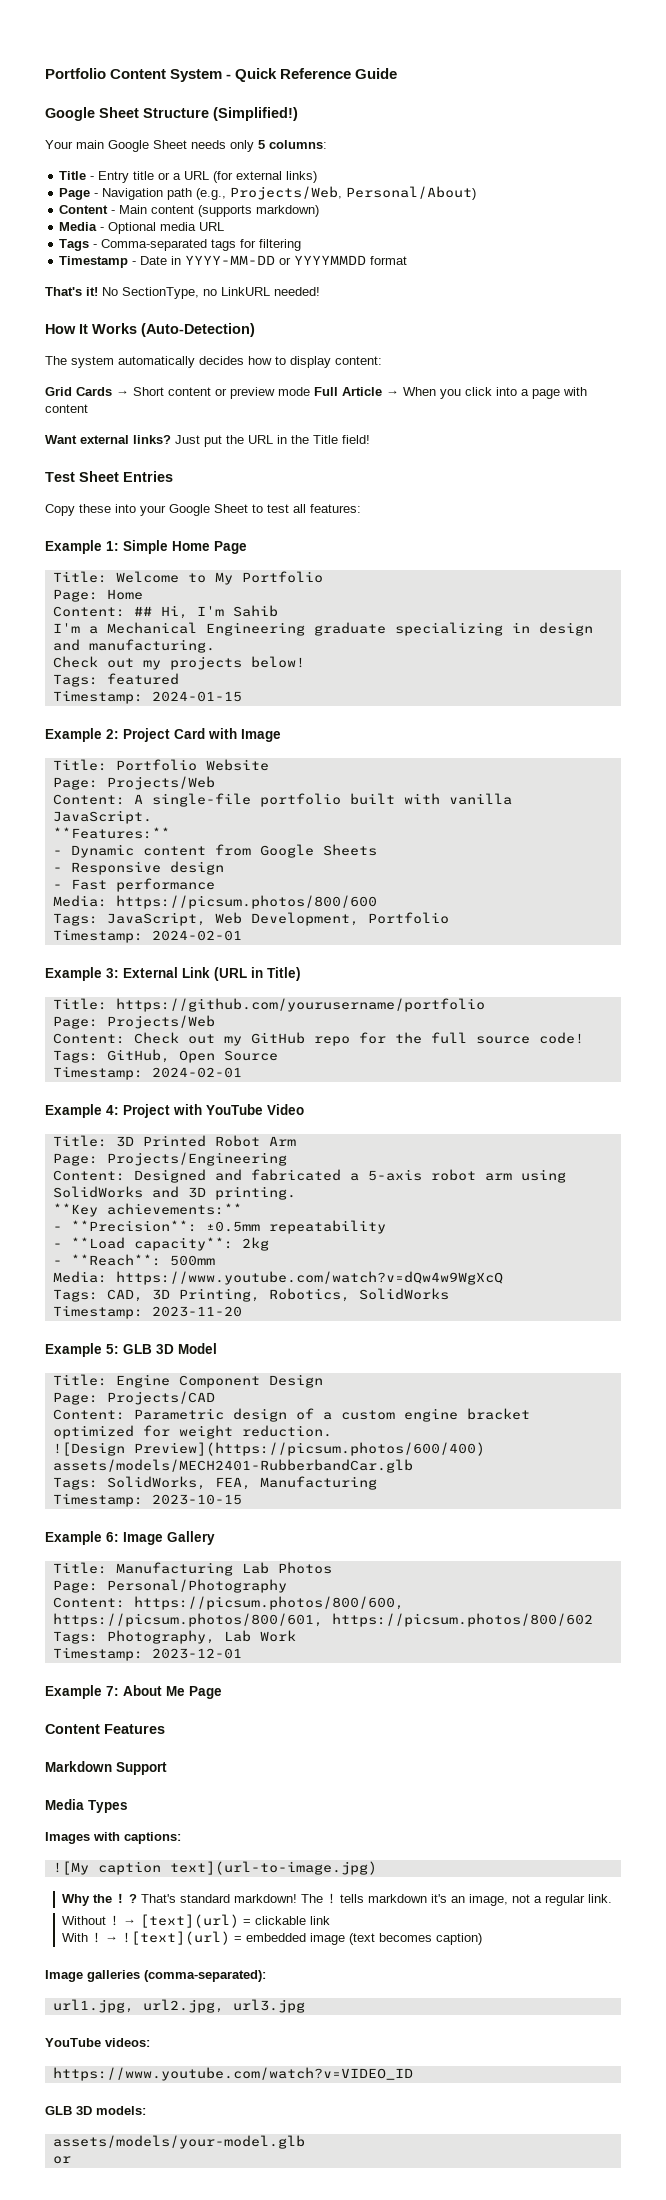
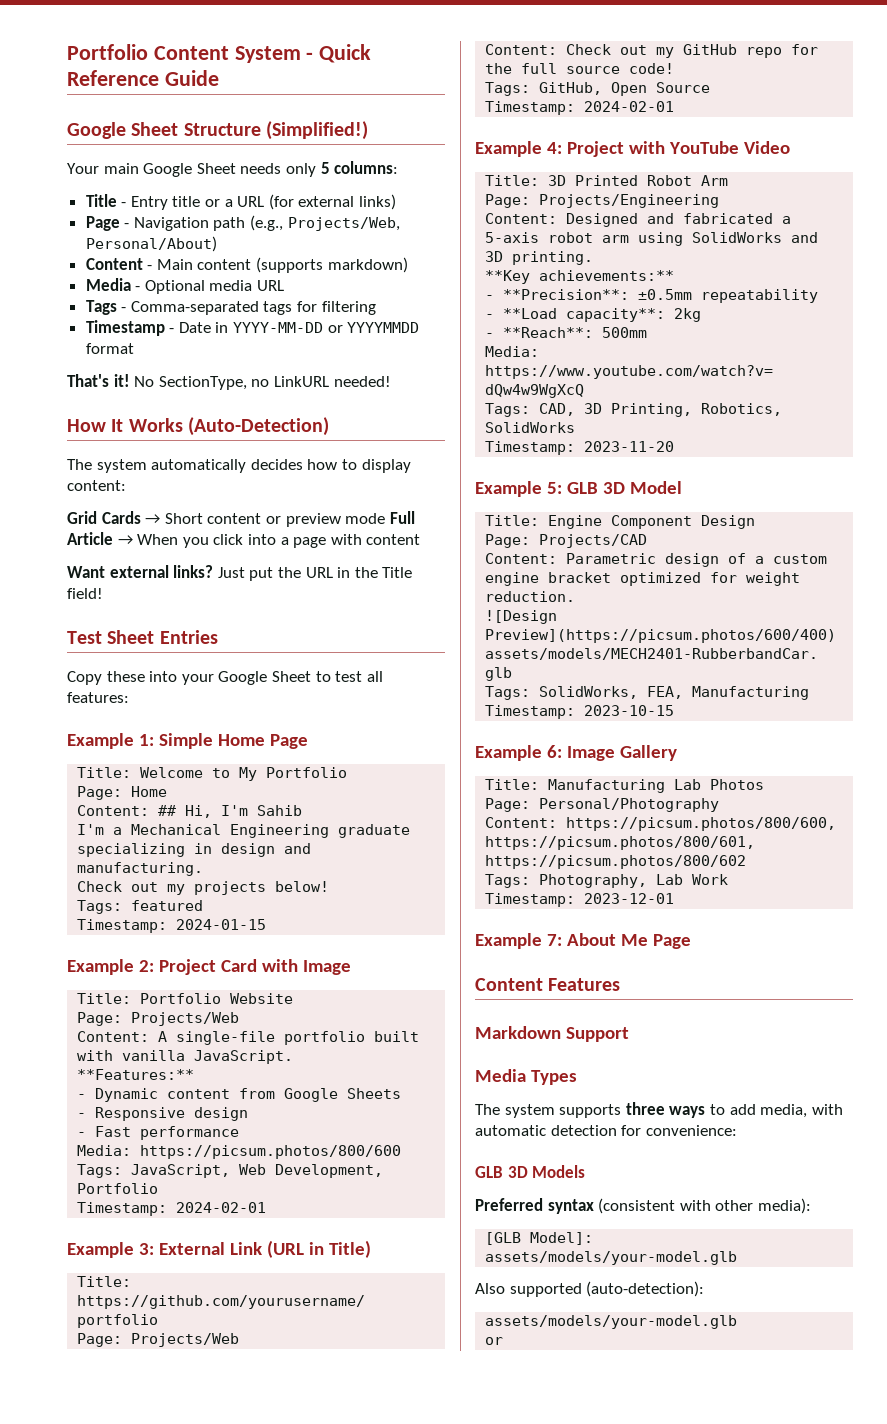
- Images with captions:
- ![My caption text](url-to-image.jpg)
- Why the ! ? That's standard markdown! The ! tells markdown it's an image, not a regular link.
- Without ! → [text](url) = clickable link
- With ! → ![text](url) = embedded image (text becomes caption)
- Image galleries (comma-separated):
- url1.jpg, url2.jpg, url3.jpg
- YouTube videos:
- https://www.youtube.com/watch?v=VIDEO_ID
- GLB 3D models:
+ The system supports three ways to add media, with automatic detection for convenience:
+ GLB 3D Models
+ Preferred syntax (consistent with other media):
+ [GLB Model]: assets/models/your-model.glb
+ Also supported (auto-detection):

